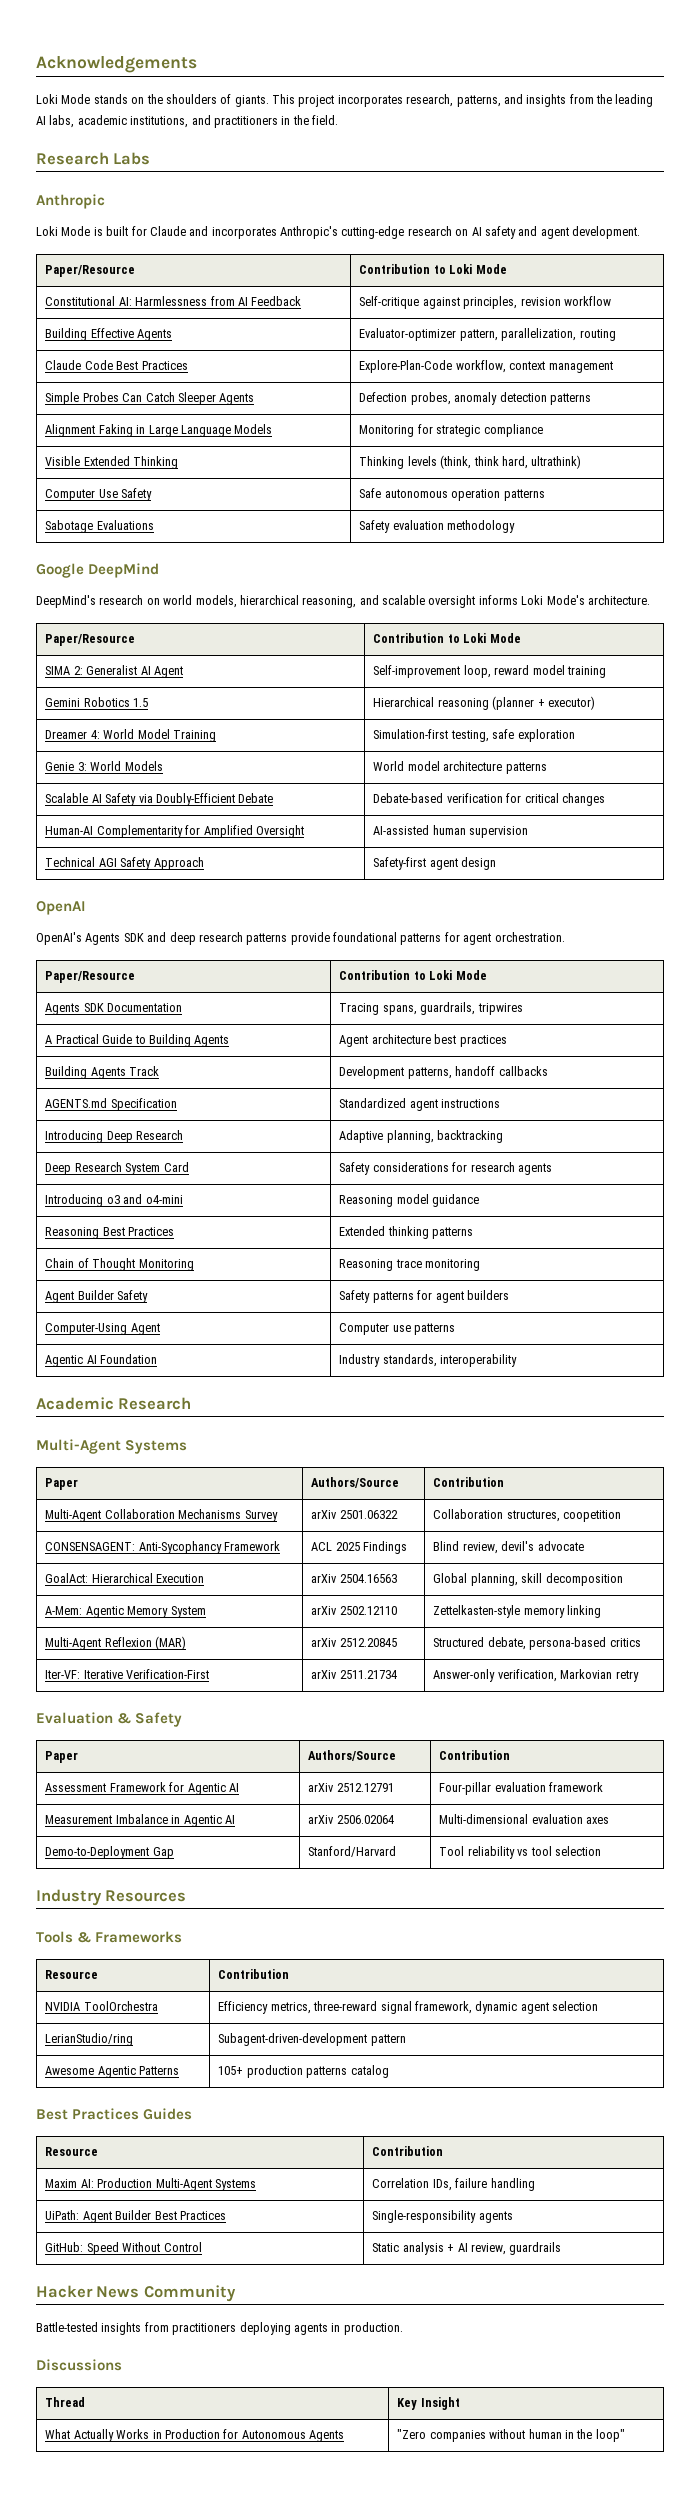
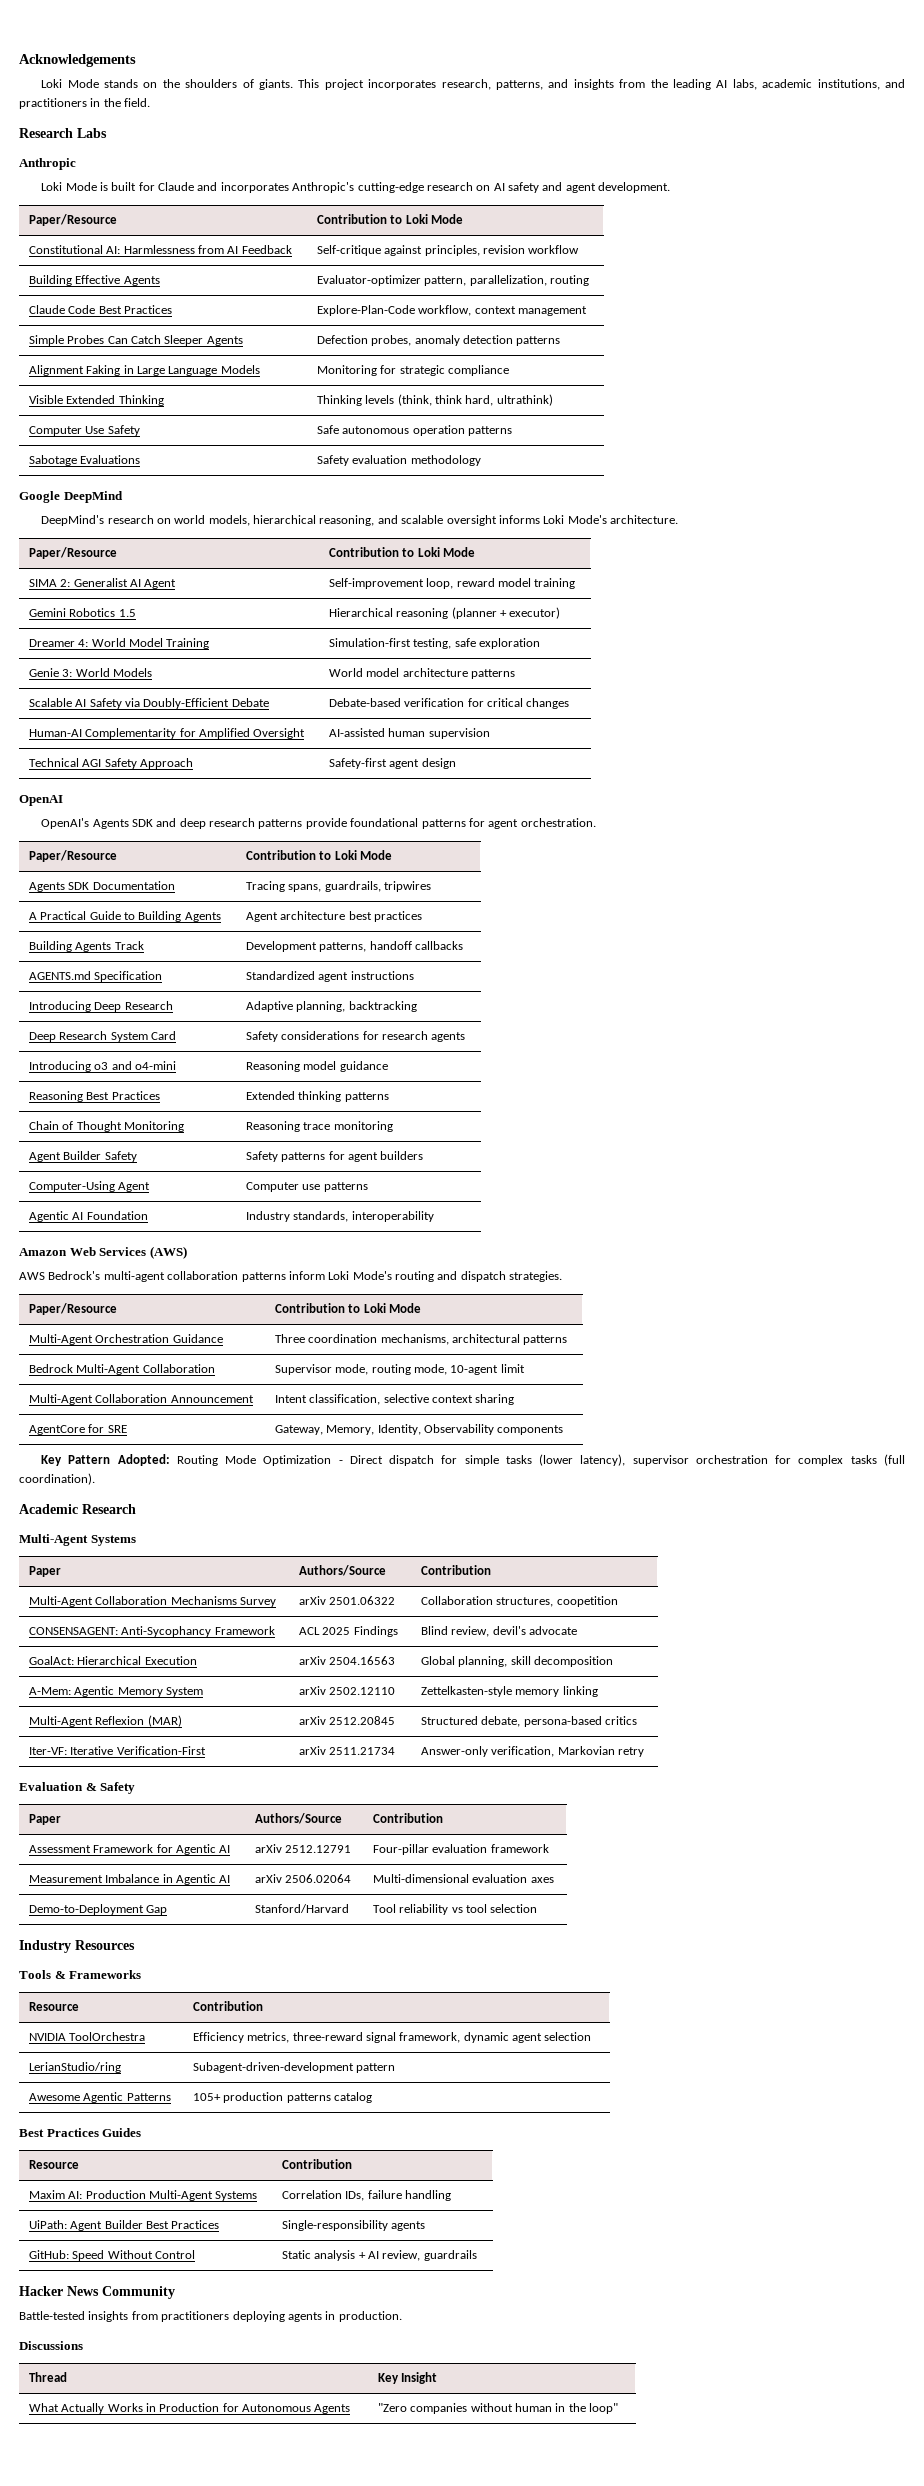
+ Amazon Web Services (AWS)
+ AWS Bedrock's multi-agent collaboration patterns inform Loki Mode's routing and dispatch strategies.
+ Paper/Resource | Contribution to Loki Mode
+ Multi-Agent Orchestration Guidance | Three coordination mechanisms, architectural patterns
+ Bedrock Multi-Agent Collaboration | Supervisor mode, routing mode, 10-agent limit
+ Multi-Agent Collaboration Announcement | Intent classification, selective context sharing
+ AgentCore for SRE | Gateway, Memory, Identity, Observability components
+ Key Pattern Adopted: Routing Mode Optimization - Direct dispatch for simple tasks (lower latency), supervisor orchestration for complex tasks (full coordination).

